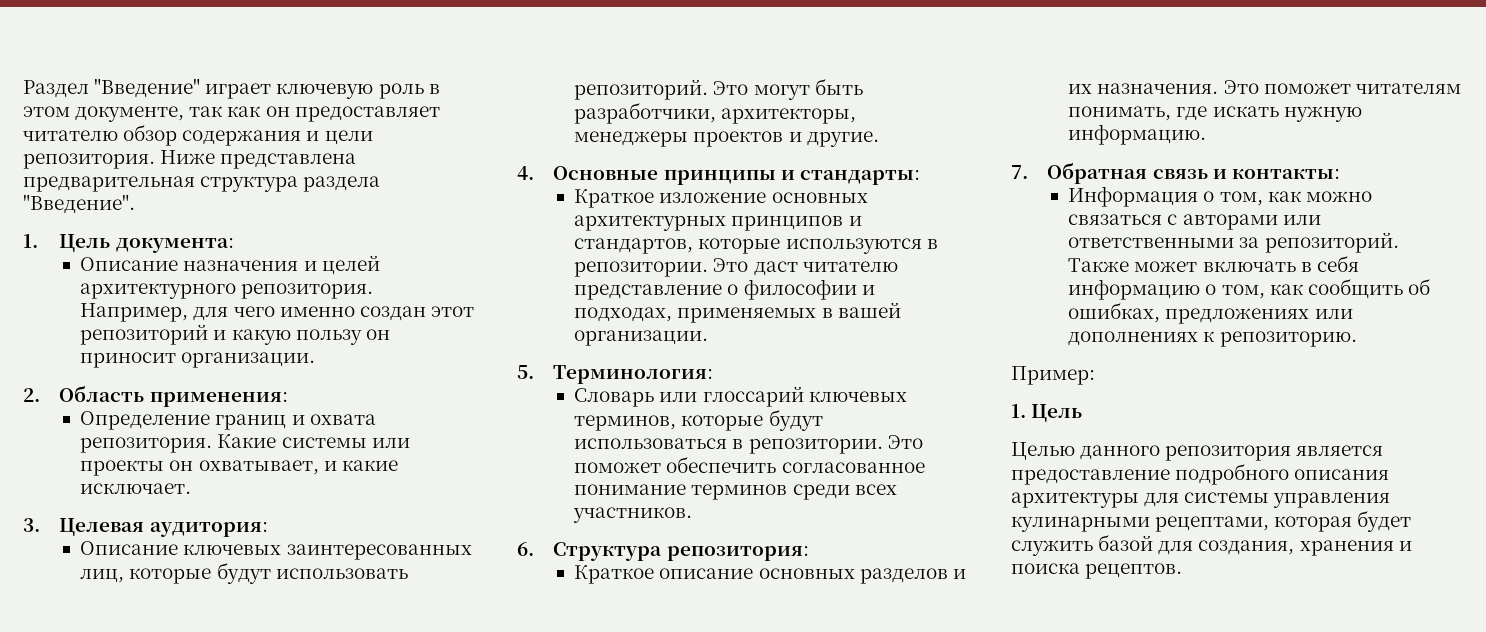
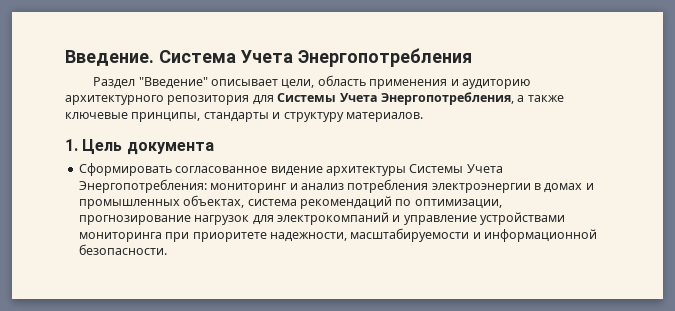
- Раздел "Введение" играет ключевую роль в этом документе, так как он предоставляет читателю обзор содержания и цели репозитория. Ниже представлена предварительная структура раздела "Введение".
- 1. Цель документа:
- Описание назначения и целей архитектурного репозитория. Например, для чего именно создан этот репозиторий и какую пользу он приносит организации.
- 2. Область применения:
- Определение границ и охвата репозитория. Какие системы или проекты он охватывает, и какие исключает.
- 3. Целевая аудитория:
- Описание ключевых заинтересованных лиц, которые будут использовать репозиторий. Это могут быть разработчики, архитекторы, менеджеры проектов и другие.
- 4. Основные принципы и стандарты:
- Краткое изложение основных архитектурных принципов и стандартов, которые используются в репозитории. Это даст читателю представление о философии и подходах, применяемых в вашей организации.
- 5. Терминология:
- Словарь или глоссарий ключевых терминов, которые будут использоваться в репозитории. Это поможет обеспечить согласованное понимание терминов среди всех участников.
- 6. Структура репозитория:
- Краткое описание основных разделов и их назначения. Это поможет читателям понимать, где искать нужную информацию.
- 7. Обратная связь и контакты:
- Информация о том, как можно связаться с авторами или ответственными за репозиторий. Также может включать в себя информацию о том, как сообщить об ошибках, предложениях или дополнениях к репозиторию.
- Пример:
- 1. Цель
- Целью данного репозитория является предоставление подробного описания архитектуры для системы управления кулинарными рецептами, которая будет служить базой для создания, хранения и поиска рецептов.
+ Введение. Система Учета Энергопотребления
+ Раздел "Введение" описывает цели, область применения и аудиторию архитектурного репозитория для Системы Учета Энергопотребления, а также ключевые принципы, стандарты и структуру материалов.
+ 1. Цель документа
+ Сформировать согласованное видение архитектуры Системы Учета Энергопотребления: мониторинг и анализ потребления электроэнергии в домах и промышленных объектах, система рекомендаций по оптимизации, прогнозирование нагрузок для электрокомпаний и управление устройствами мониторинга при приоритете надежности, масштабируемости и информационной безопасности.

